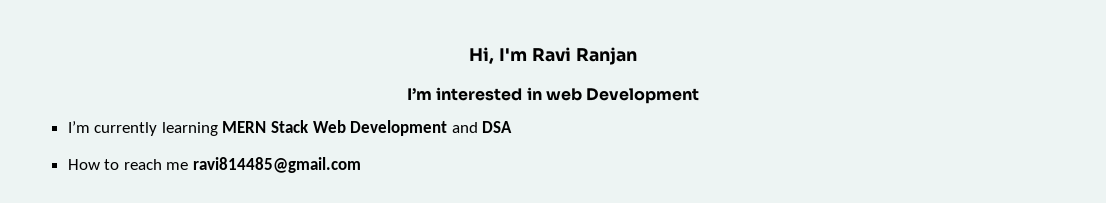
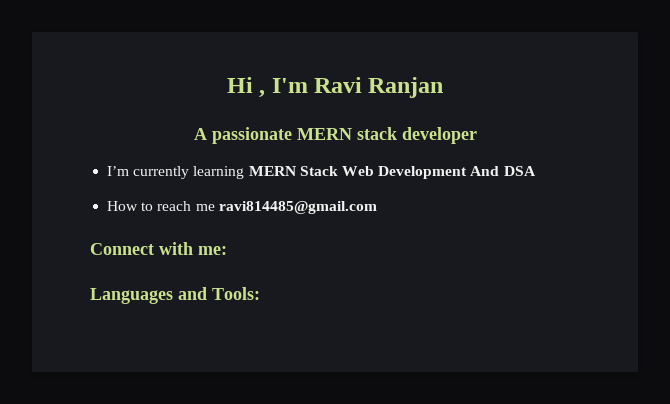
- Hi, I'm Ravi Ranjan
+ Hi , I'm Ravi Ranjan
- I’m interested in web Development
+ A passionate MERN stack developer
- I’m currently learning MERN Stack Web Development and DSA
+ I’m currently learning MERN Stack Web Development And DSA
+ Connect with me:
+ Languages and Tools:

